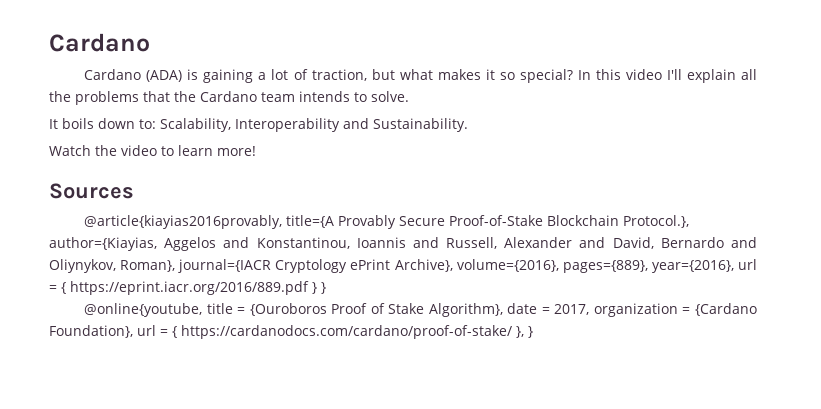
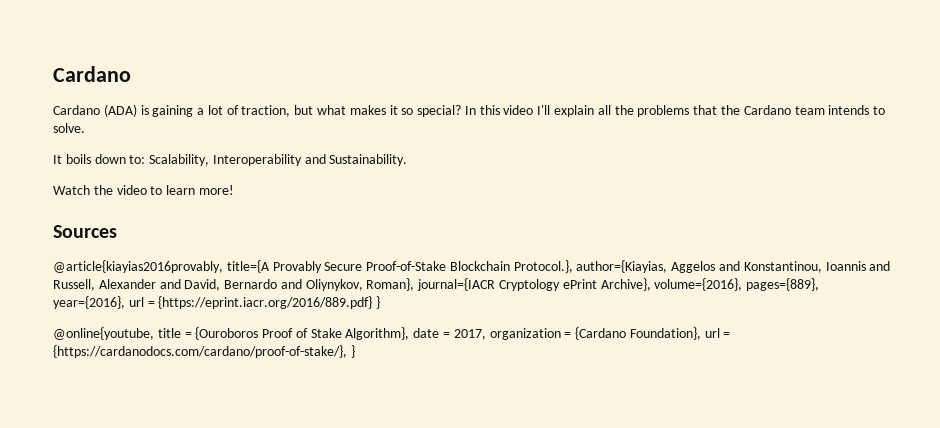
- @article{kiayias2016provably, title={A Provably Secure Proof-of-Stake Blockchain Protocol.}, author={Kiayias, Aggelos and Konstantinou, Ioannis and Russell, Alexander and David, Bernardo and Oliynykov, Roman}, journal={IACR Cryptology ePrint Archive}, volume={2016}, pages={889}, year={2016}, url = { https://eprint.iacr.org/2016/889.pdf } }
+ @article{kiayias2016provably, title={A Provably Secure Proof-of-Stake Blockchain Protocol.}, author={Kiayias, Aggelos and Konstantinou, Ioannis and Russell, Alexander and David, Bernardo and Oliynykov, Roman}, journal={IACR Cryptology ePrint Archive}, volume={2016}, pages={889}, year={2016}, url = {https://eprint.iacr.org/2016/889.pdf} }
- @online{youtube, title = {Ouroboros Proof of Stake Algorithm}, date = 2017, organization = {Cardano Foundation}, url = { https://cardanodocs.com/cardano/proof-of-stake/ }, }
+ @online{youtube, title = {Ouroboros Proof of Stake Algorithm}, date = 2017, organization = {Cardano Foundation}, url = {https://cardanodocs.com/cardano/proof-of-stake/}, }

